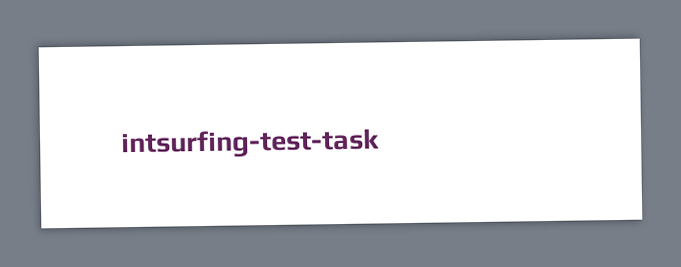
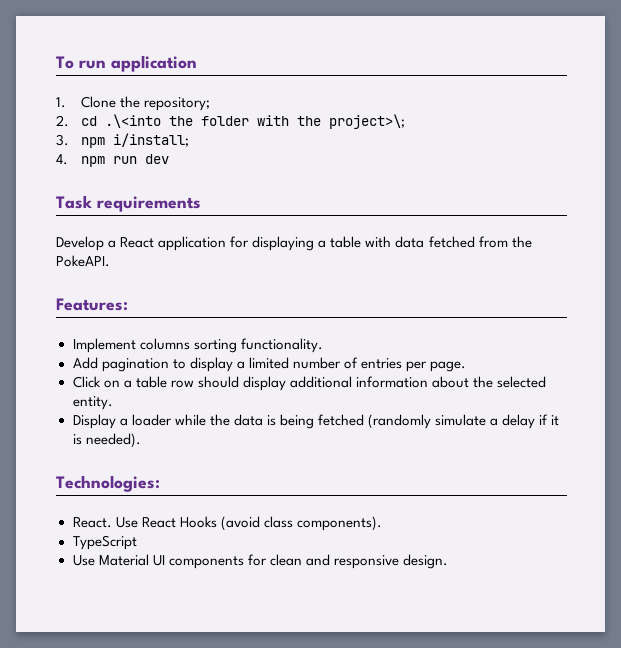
- intsurfing-test-task
+ To run application
+ 1. Clone the repository;
+ 2. cd .\<into the folder with the project>\;
+ 3. npm i/install;
+ 4. npm run dev
+ Task requirements
+ Develop a React application for displaying a table with data fetched from the PokeAPI.
+ Features:
+ Implement columns sorting functionality.
+ Add pagination to display a limited number of entries per page.
+ Click on a table row should display additional information about the selected entity.
+ Display a loader while the data is being fetched (randomly simulate a delay if it is needed).
+ Technologies:
+ React. Use React Hooks (avoid class components).
+ TypeScript
+ Use Material UI components for clean and responsive design.

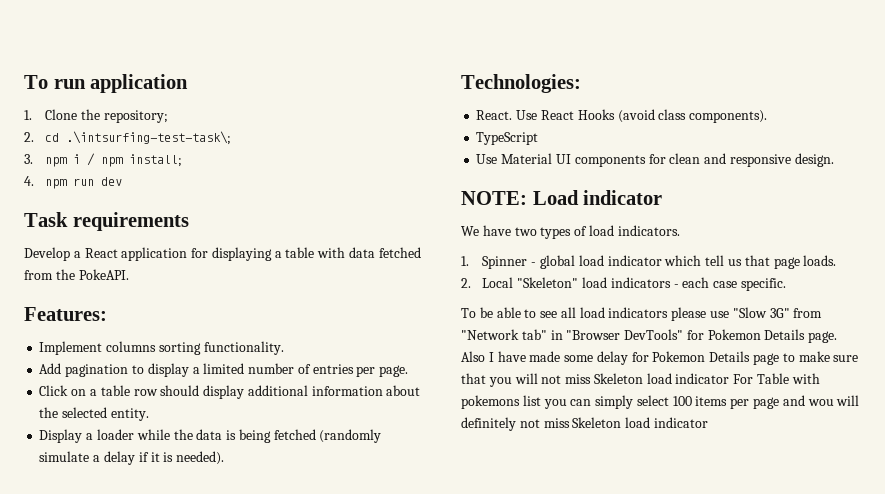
- 2. cd .\<into the folder with the project>\;
- 3. npm i/install;
+ 2. cd .\intsurfing-test-task\;
+ 3. npm i / npm install;
+ NOTE: Load indicator
+ We have two types of load indicators.
+ 1. Spinner - global load indicator which tell us that page loads.
+ 2. Local "Skeleton" load indicators - each case specific.
+ To be able to see all load indicators please use "Slow 3G" from "Network tab" in "Browser DevTools" for Pokemon Details page. Also I have made some delay for Pokemon Details page to make sure that you will not miss Skeleton load indicator For Table with pokemons list you can simply select 100 items per page and wou will definitely not miss Skeleton load indicator

